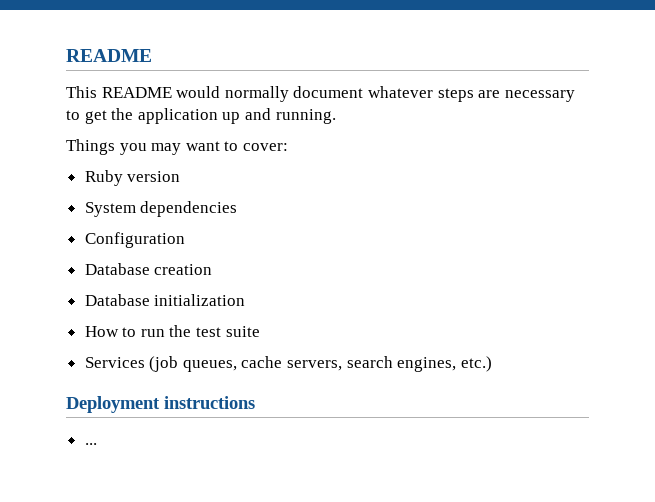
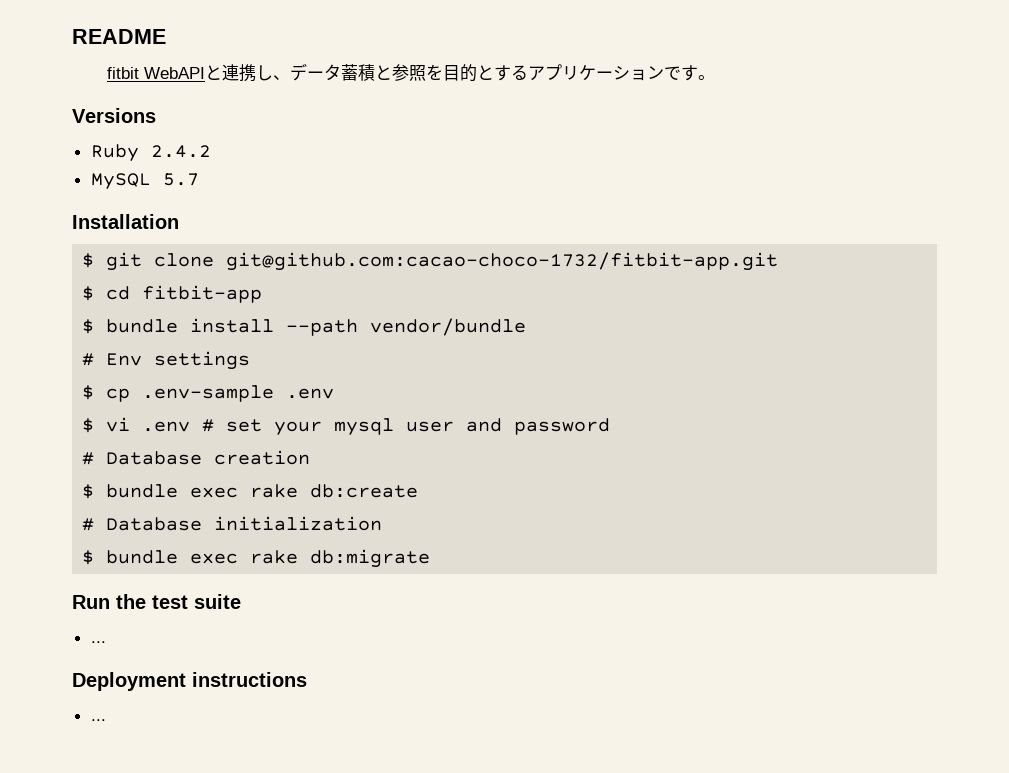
- This README would normally document whatever steps are necessary to get the application up and running.
- Things you may want to cover:
- Ruby version
- System dependencies
- Configuration
- Database creation
- Database initialization
- How to run the test suite
- Services (job queues, cache servers, search engines, etc.)
+ fitbit WebAPIと連携し、データ蓄積と参照を目的とするアプリケーションです。
+ Versions
+ Ruby 2.4.2
+ MySQL 5.7
+ Installation
+ $ git clone git@github.com:cacao-choco-1732/fitbit-app.git
+ $ cd fitbit-app
+ $ bundle install --path vendor/bundle
+ # Env settings
+ $ cp .env-sample .env
+ $ vi .env # set your mysql user and password
+ # Database creation
+ $ bundle exec rake db:create
+ # Database initialization
+ $ bundle exec rake db:migrate
+ Run the test suite
+ ...

